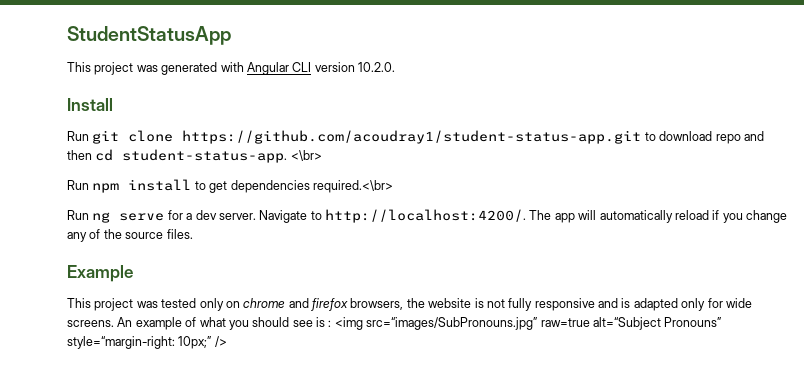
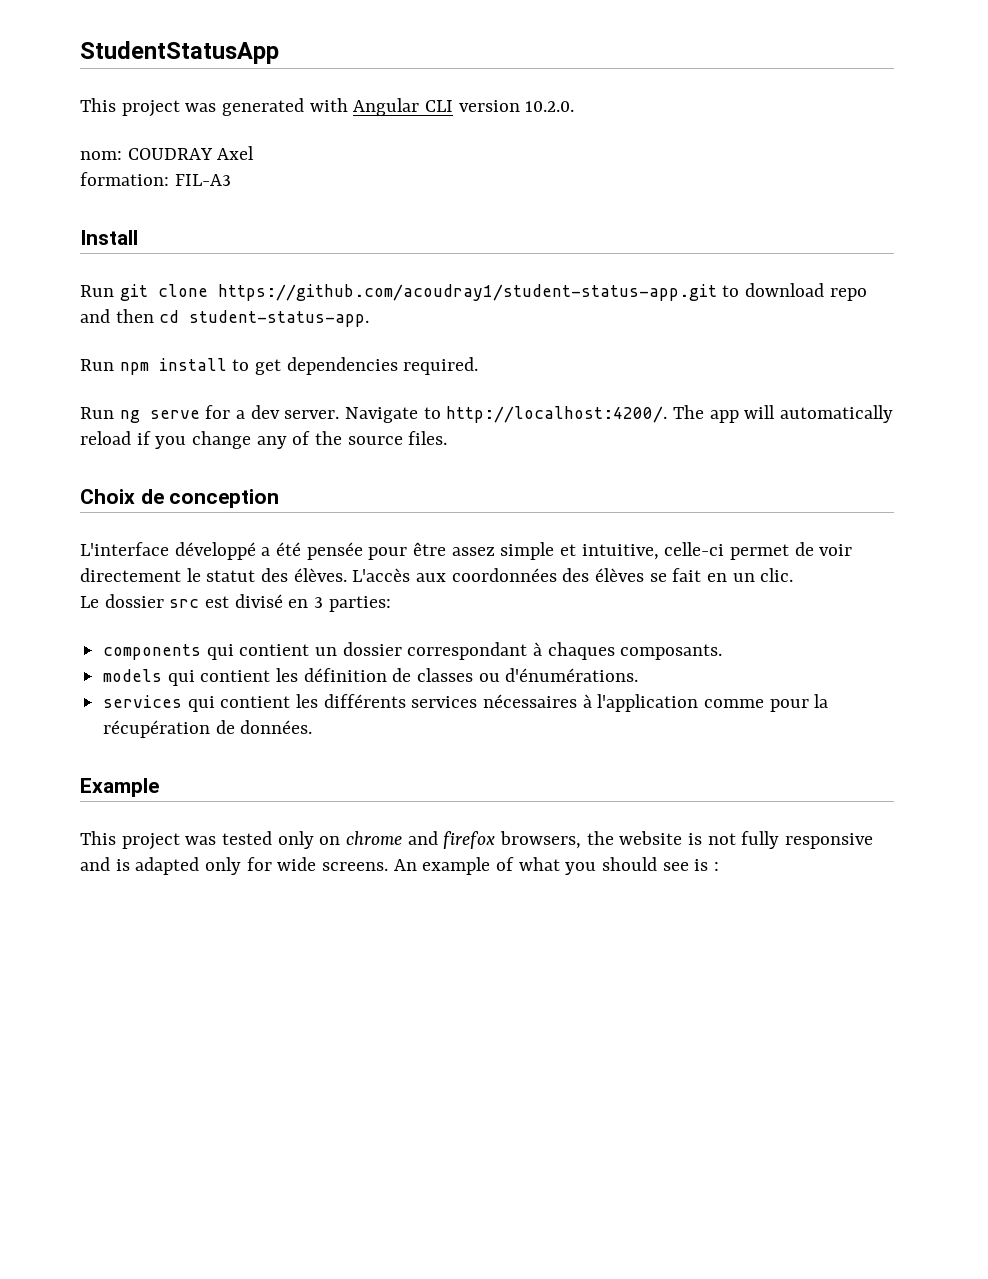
+ nom: COUDRAY Axel
+ formation: FIL-A3
- <\br>
- Run npm install to get dependencies required.<\br>
+ Run npm install to get dependencies required.
+ Choix de conception
+ L'interface développé a été pensée pour être assez simple et intuitive, celle-ci permet de voir directement le statut des élèves. L'accès aux coordonnées des élèves se fait en un clic.
+ Le dossier src est divisé en 3 parties:
+ components qui contient un dossier correspondant à chaques composants.
+ models qui contient les définition de classes ou d'énumérations.
+ services qui contient les différents services nécessaires à l'application comme pour la récupération de données.
- An example of what you should see is : <img src=“images/SubPronouns.jpg” raw=true alt=“Subject Pronouns” style=“margin-right: 10px;” />
+ An example of what you should see is :

